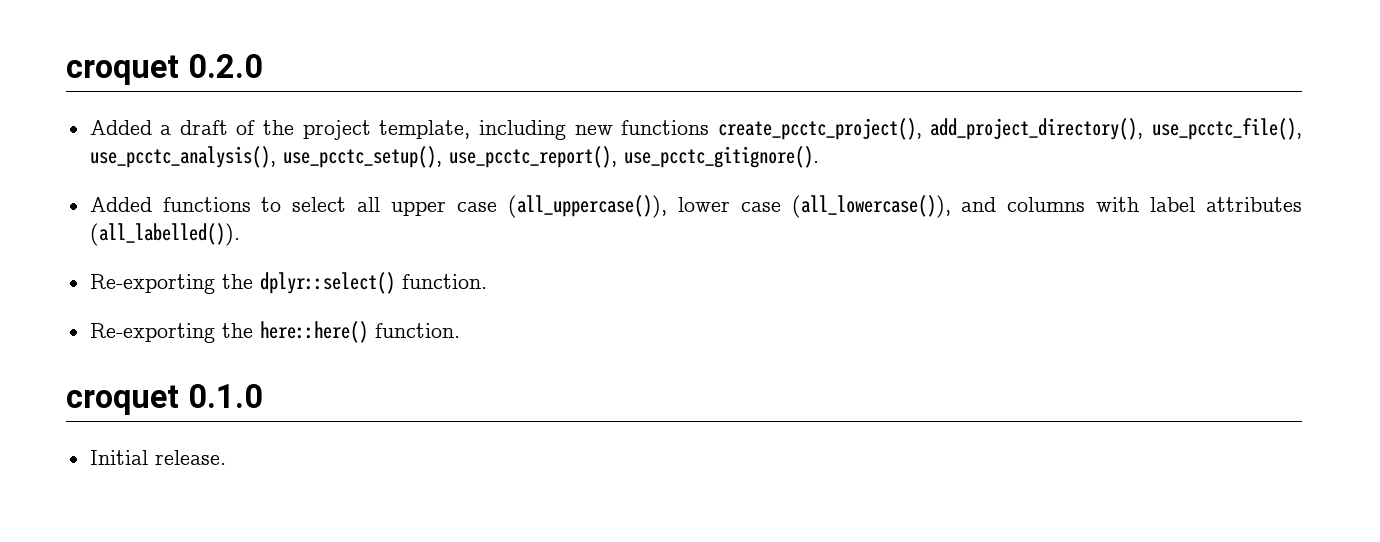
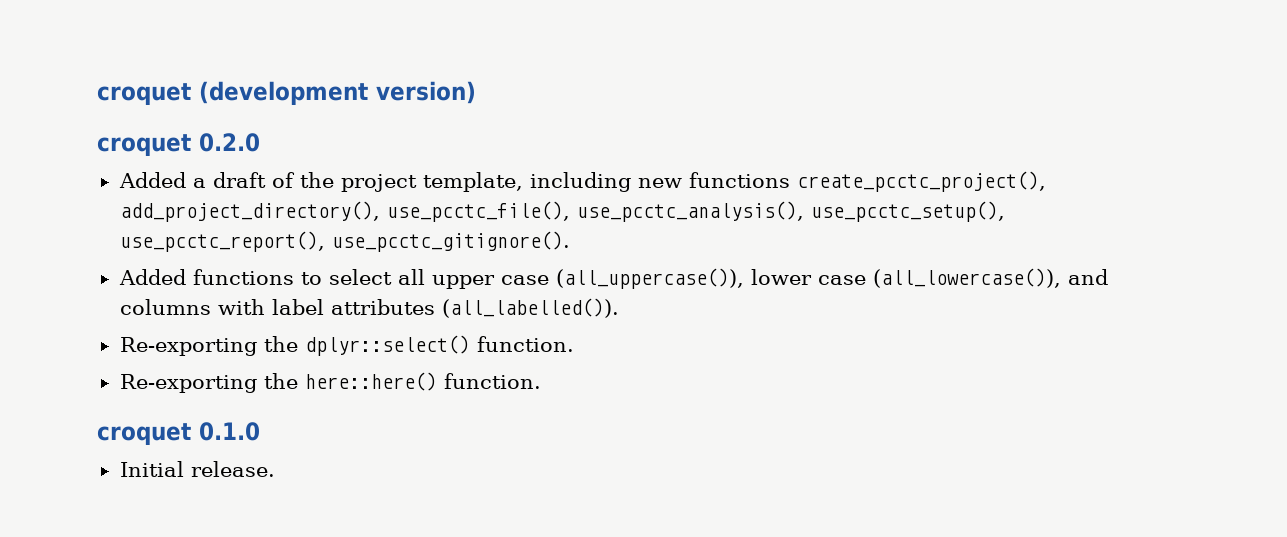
+ croquet (development version)

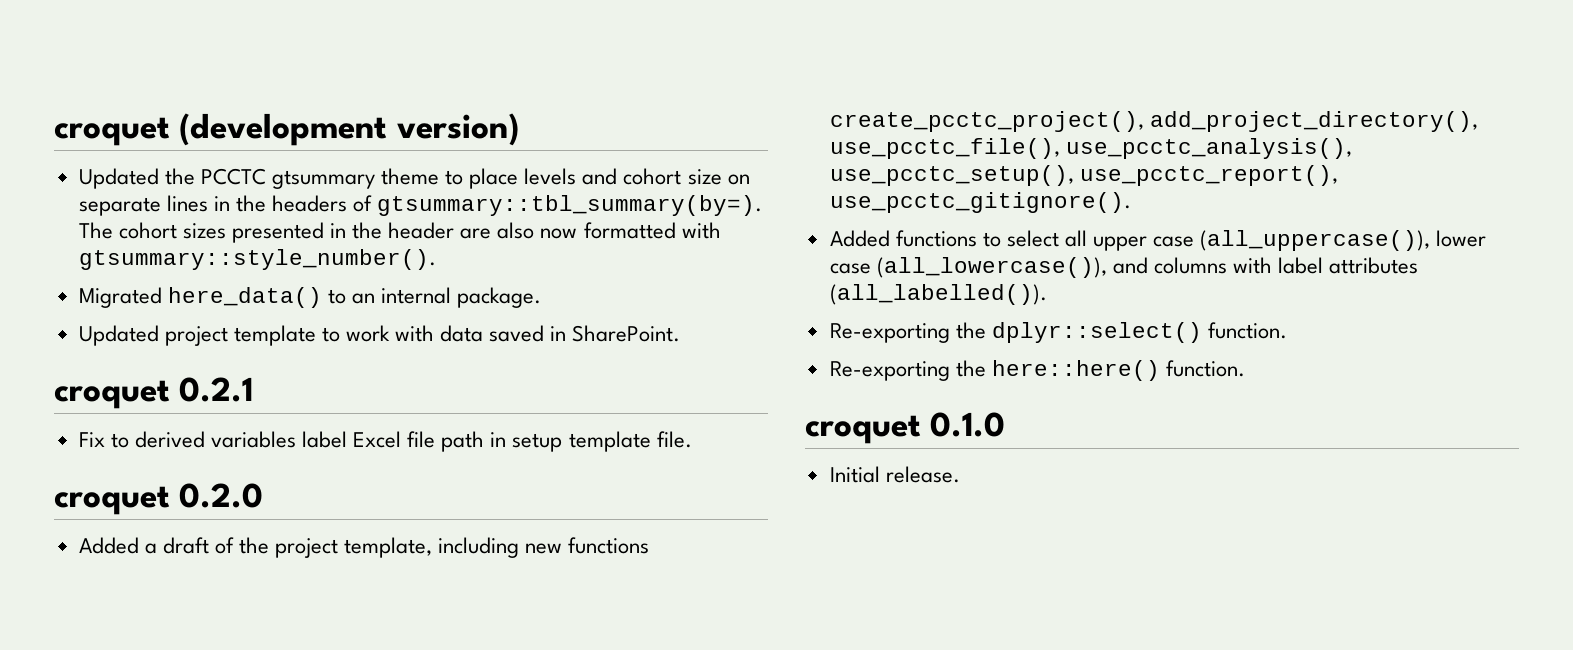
+ Updated the PCCTC gtsummary theme to place levels and cohort size on separate lines in the headers of gtsummary::tbl_summary(by=). The cohort sizes presented in the header are also now formatted with gtsummary::style_number().
+ Migrated here_data() to an internal package.
+ Updated project template to work with data saved in SharePoint.
+ croquet 0.2.1
+ Fix to derived variables label Excel file path in setup template file.

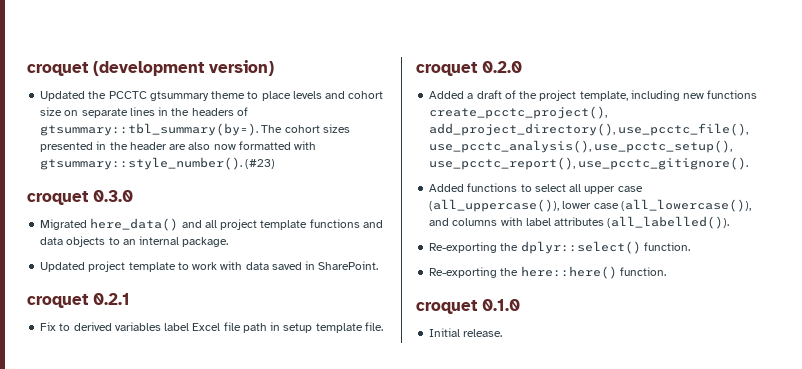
+ (#23)
+ croquet 0.3.0
- Migrated here_data() to an internal package.
+ Migrated here_data() and all project template functions and data objects to an internal package.

